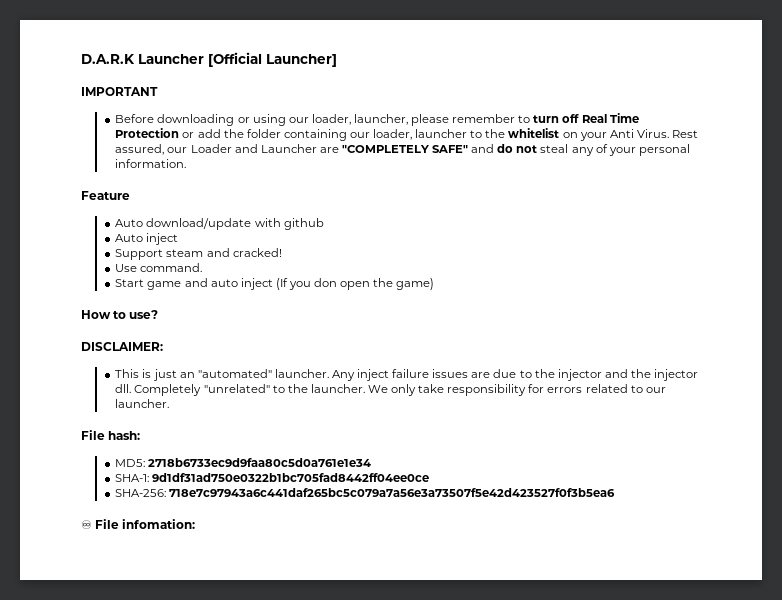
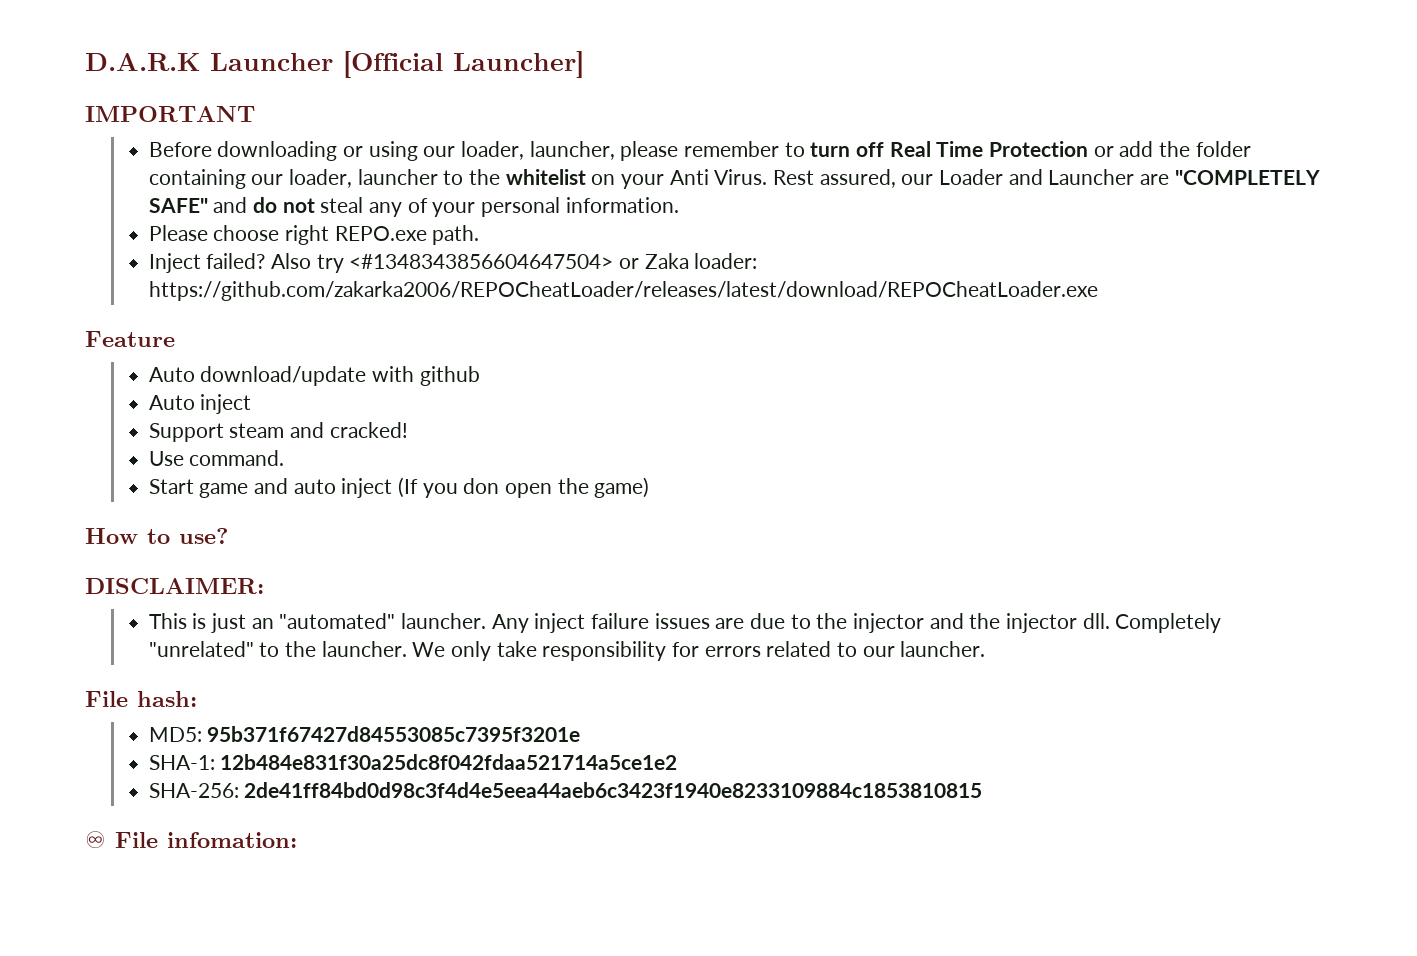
+ Please choose right REPO.exe path.
+ Inject failed? Also try <#1348343856604647504> or Zaka loader: https://github.com/zakarka2006/REPOCheatLoader/releases/latest/download/REPOCheatLoader.exe
- MD5: 2718b6733ec9d9faa80c5d0a761e1e34
+ MD5: 95b371f67427d84553085c7395f3201e
- SHA-1: 9d1df31ad750e0322b1bc705fad8442ff04ee0ce
+ SHA-1: 12b484e831f30a25dc8f042fdaa521714a5ce1e2
- SHA-256: 718e7c97943a6c441daf265bc5c079a7a56e3a73507f5e42d423527f0f3b5ea6
+ SHA-256: 2de41ff84bd0d98c3f4d4e5eea44aeb6c3423f1940e8233109884c1853810815

